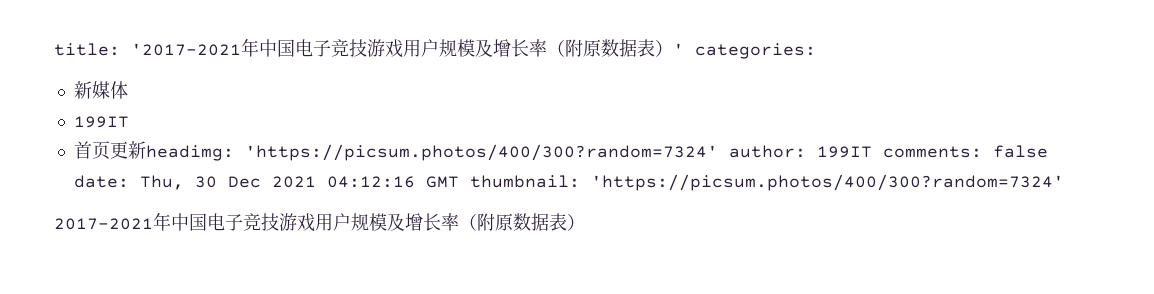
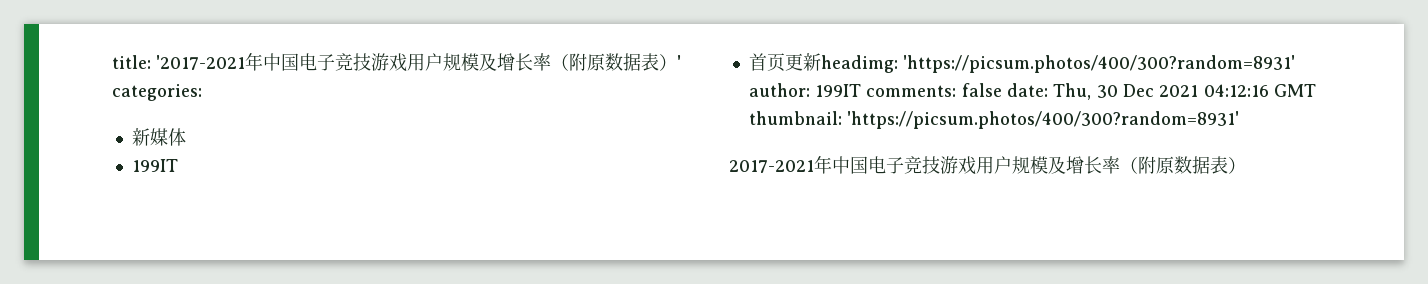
- 首页更新headimg: 'https://picsum.photos/400/300?random=7324' author: 199IT comments: false date: Thu, 30 Dec 2021 04:12:16 GMT thumbnail: 'https://picsum.photos/400/300?random=7324'
+ 首页更新headimg: 'https://picsum.photos/400/300?random=8931' author: 199IT comments: false date: Thu, 30 Dec 2021 04:12:16 GMT thumbnail: 'https://picsum.photos/400/300?random=8931'

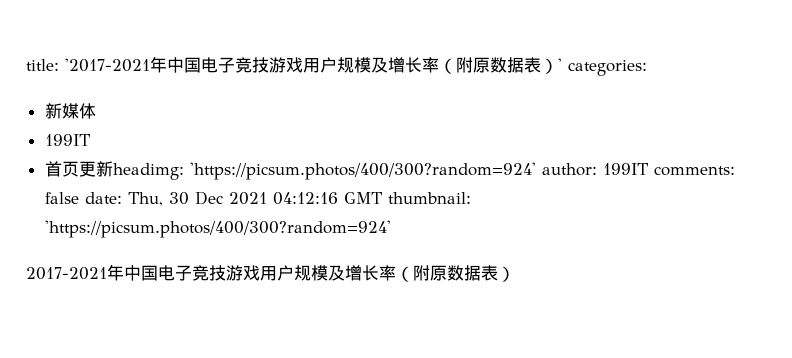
- 首页更新headimg: 'https://picsum.photos/400/300?random=8931' author: 199IT comments: false date: Thu, 30 Dec 2021 04:12:16 GMT thumbnail: 'https://picsum.photos/400/300?random=8931'
+ 首页更新headimg: 'https://picsum.photos/400/300?random=924' author: 199IT comments: false date: Thu, 30 Dec 2021 04:12:16 GMT thumbnail: 'https://picsum.photos/400/300?random=924'

